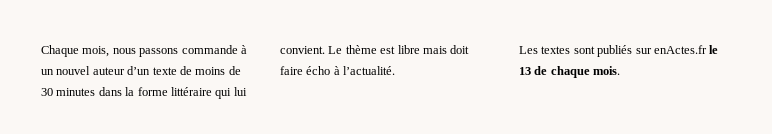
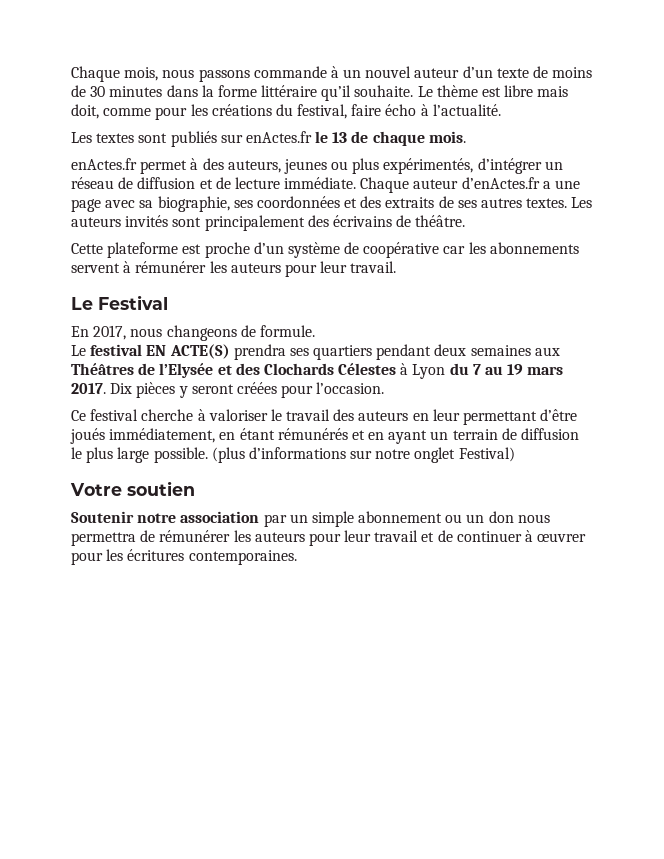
- Chaque mois, nous passons commande à un nouvel auteur d’un texte de moins de 30 minutes dans la forme littéraire qui lui convient.
+ Chaque mois, nous passons commande à un nouvel auteur d’un texte de moins de 30 minutes dans la forme littéraire qu’il souhaite.
- Le thème est libre mais doit faire écho à l’actualité.
+ Le thème est libre mais doit, comme pour les créations du festival, faire écho à l’actualité.
+ enActes.fr permet à des auteurs, jeunes ou plus expérimentés, d’intégrer un réseau de diffusion et de lecture immédiate. Chaque auteur d’enActes.fr a une page avec sa biographie, ses coordonnées et des extraits de ses autres textes. Les auteurs invités sont principalement des écrivains de théâtre.
+ Cette plateforme est proche d’un système de coopérative car les abonnements servent à rémunérer les auteurs pour leur travail.
+ Le Festival
+ En 2017, nous changeons de formule.
+ Le festival EN ACTE(S) prendra ses quartiers pendant deux semaines aux Théâtres de l’Elysée et des Clochards Célestes à Lyon du 7 au 19 mars 2017. Dix pièces y seront créées pour l’occasion.
+ Ce festival cherche à valoriser le travail des auteurs en leur permettant d’être joués immédiatement, en étant rémunérés et en ayant un terrain de diffusion le plus large possible. (plus d’informations sur notre onglet Festival)
+ Votre soutien
+ Soutenir notre association par un simple abonnement ou un don nous permettra de rémunérer les auteurs pour leur travail et de continuer à œuvrer pour les écritures contemporaines.

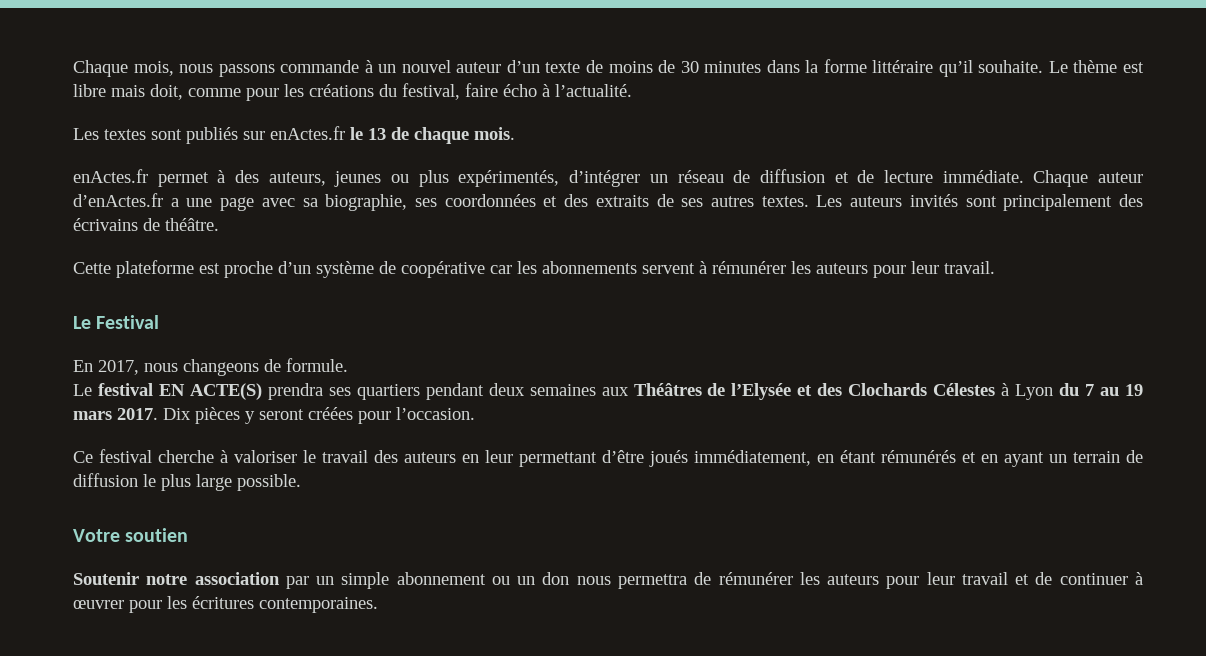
- (plus d’informations sur notre onglet Festival)

